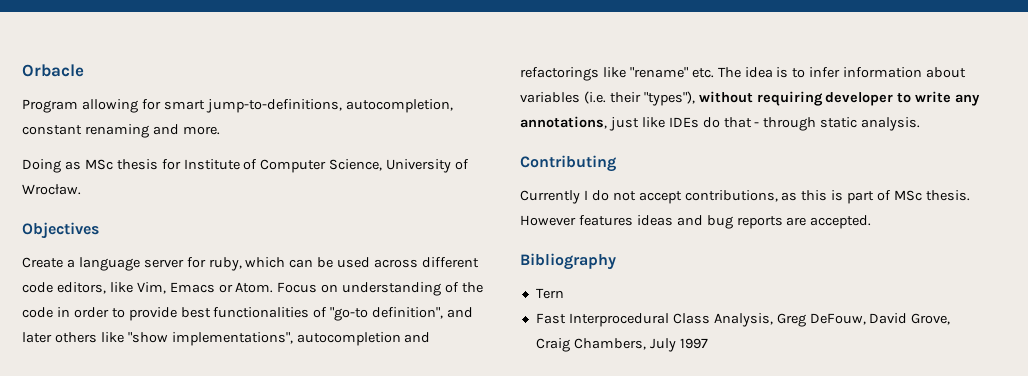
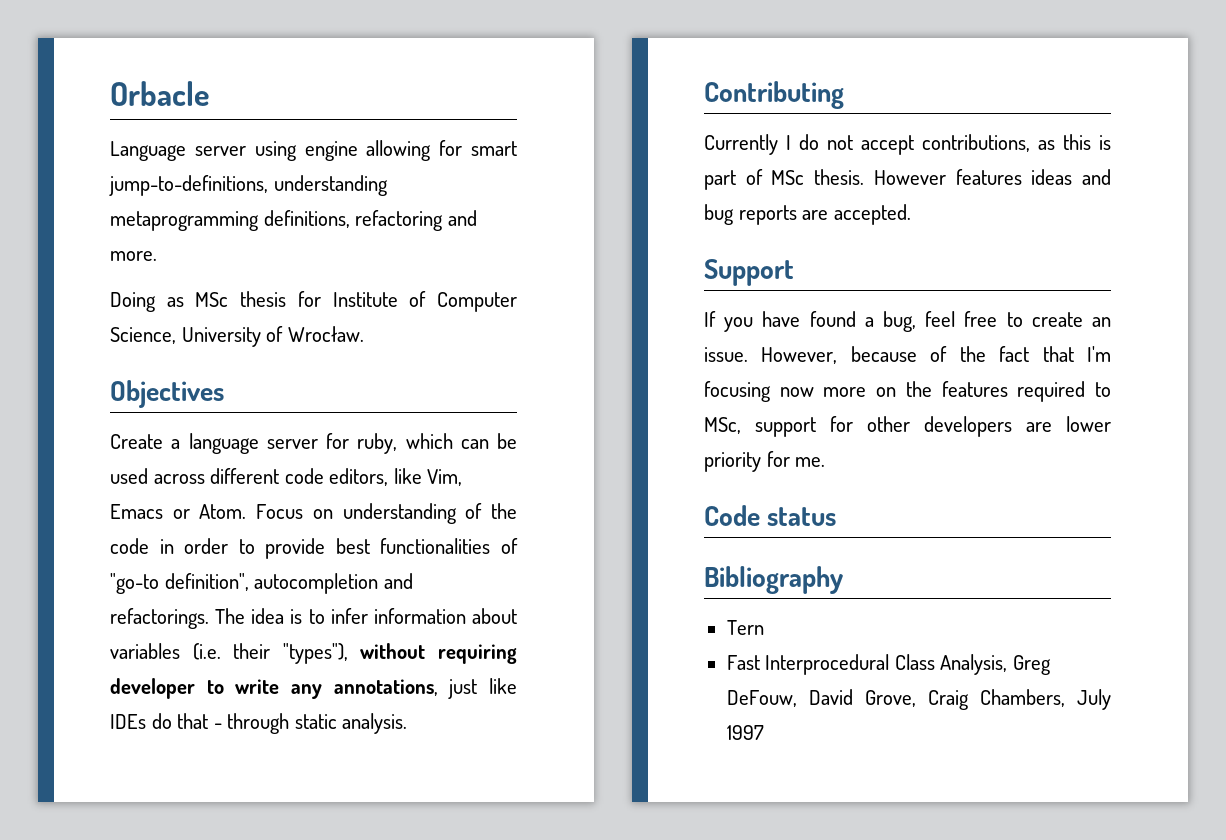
- Program allowing for smart jump-to-definitions, autocompletion, constant renaming and more.
+ Language server using engine allowing for smart jump-to-definitions, understanding metaprogramming definitions, refactoring and more.
- Focus on understanding of the code in order to provide best functionalities of "go-to definition", and later others like "show implementations", autocompletion and refactorings like "rename" etc. The idea is to infer information about variables (i.e. their "types"), without requiring developer to write any annotations, just like IDEs do that - through static analysis.
+ Focus on understanding of the code in order to provide best functionalities of "go-to definition", autocompletion and refactorings. The idea is to infer information about variables (i.e. their "types"), without requiring developer to write any annotations, just like IDEs do that - through static analysis.
+ Support
+ If you have found a bug, feel free to create an issue. However, because of the fact that I'm focusing now more on the features required to MSc, support for other developers are lower priority for me.
+ Code status

